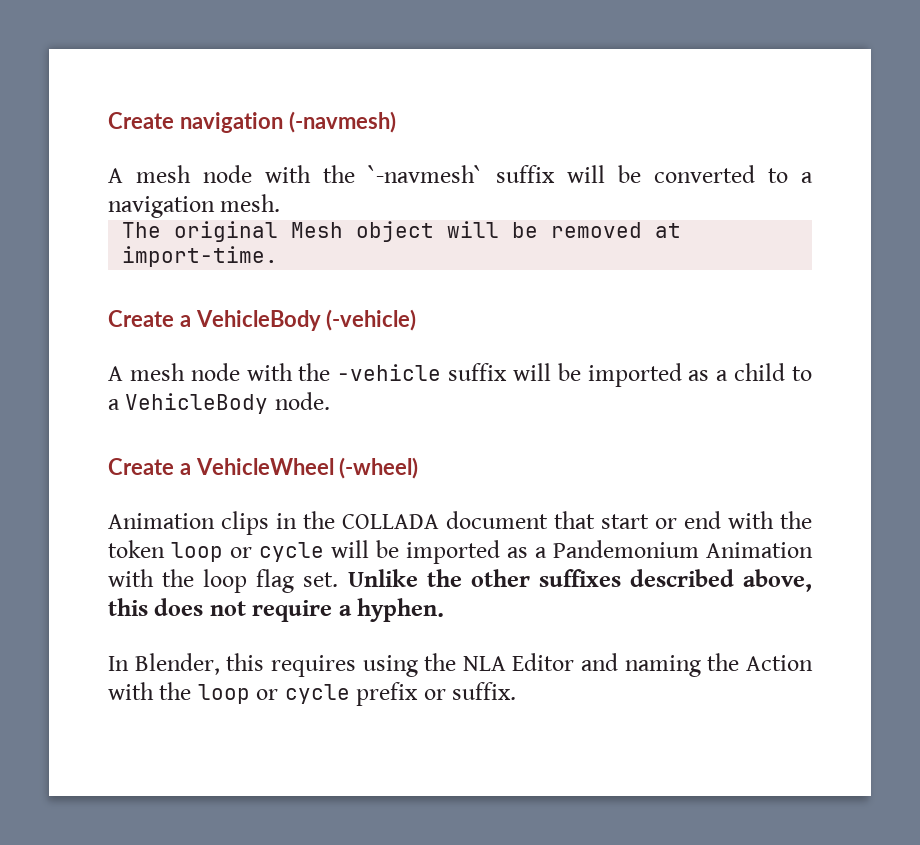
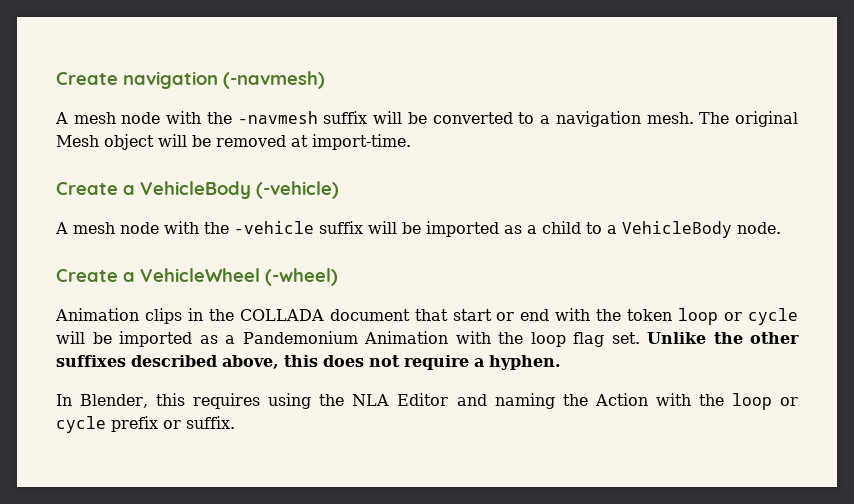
- A mesh node with the `-navmesh` suffix will be converted to a navigation mesh.
- The original Mesh object will be removed at import-time.
+ A mesh node with the -navmesh suffix will be converted to a navigation mesh. The original Mesh object will be removed at import-time.

